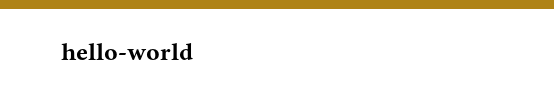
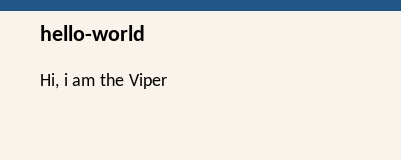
+ Hi, i am the Viper

